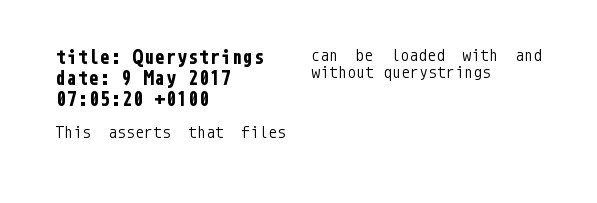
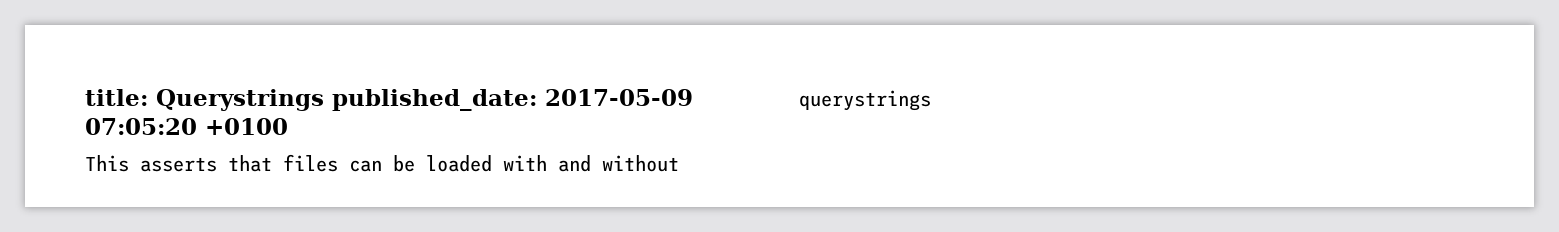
- title: Querystrings date: 9 May 2017 07:05:20 +0100
+ title: Querystrings published_date: 2017-05-09 07:05:20 +0100

